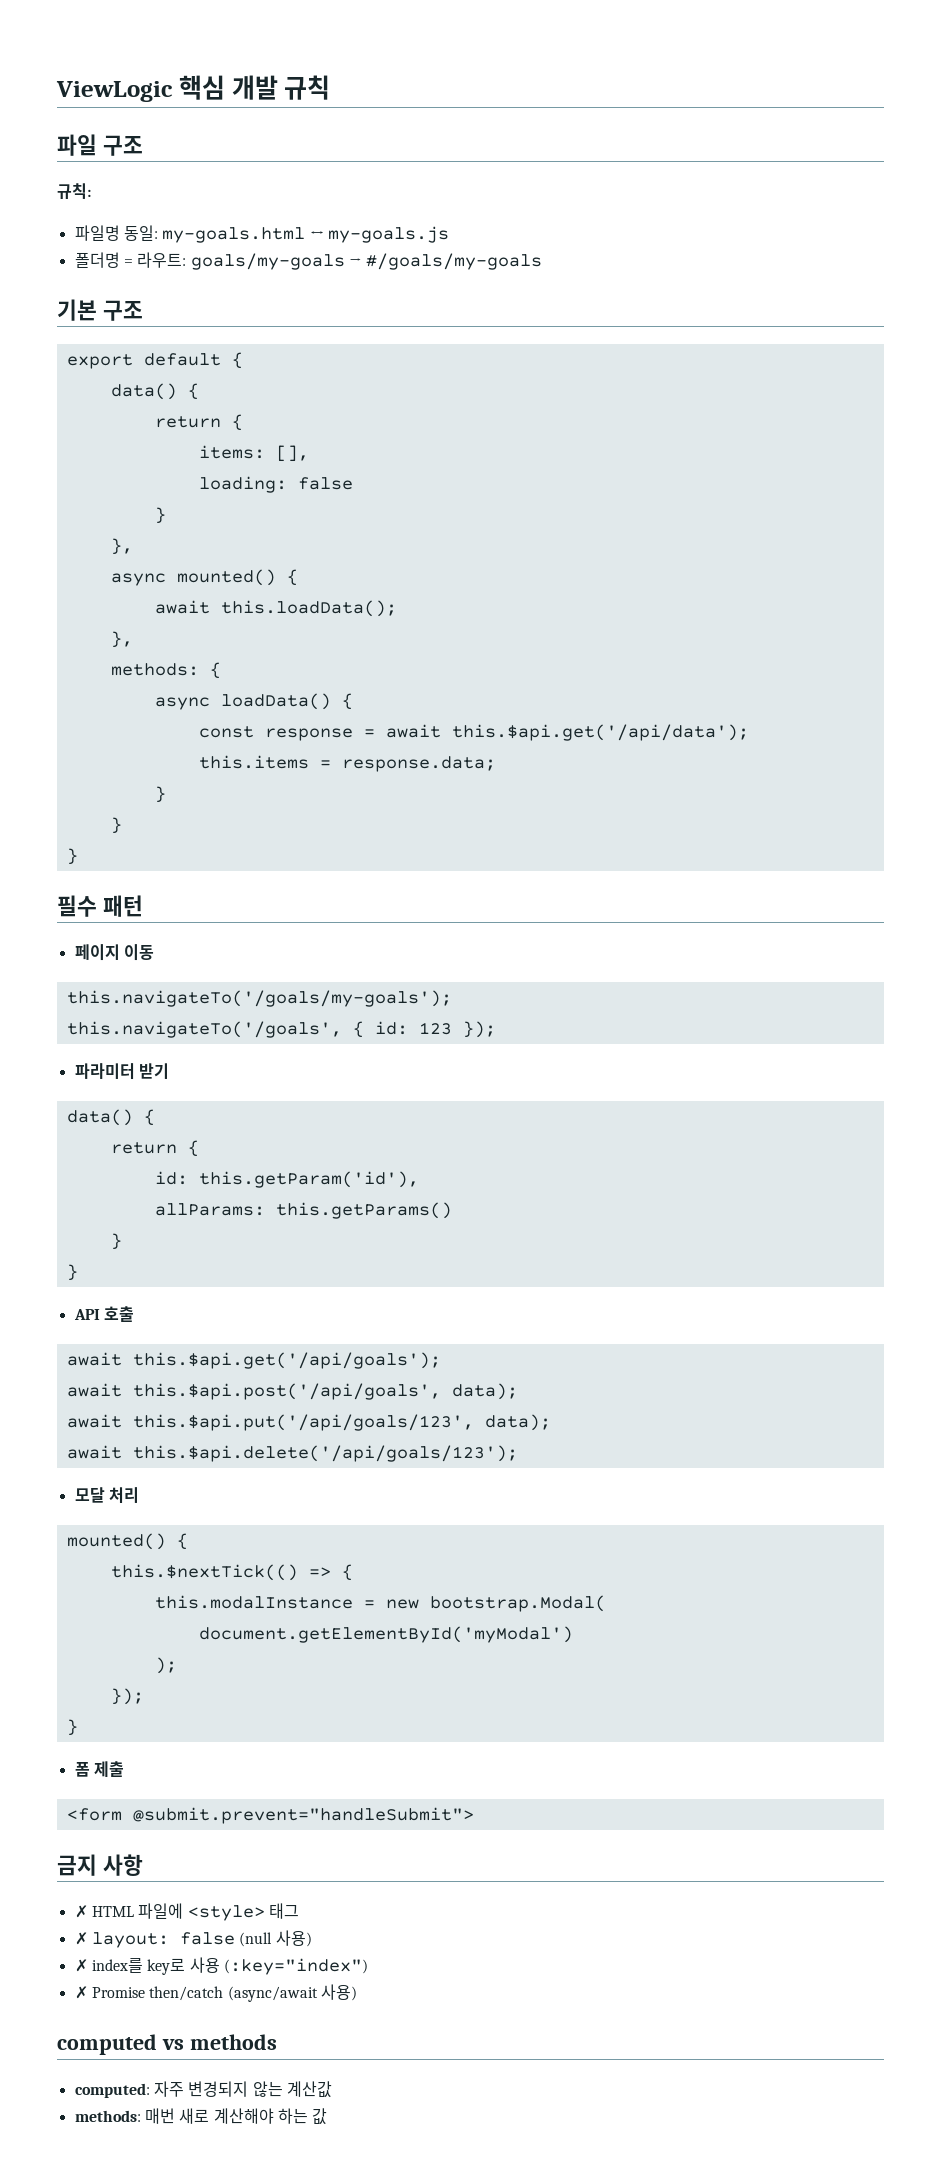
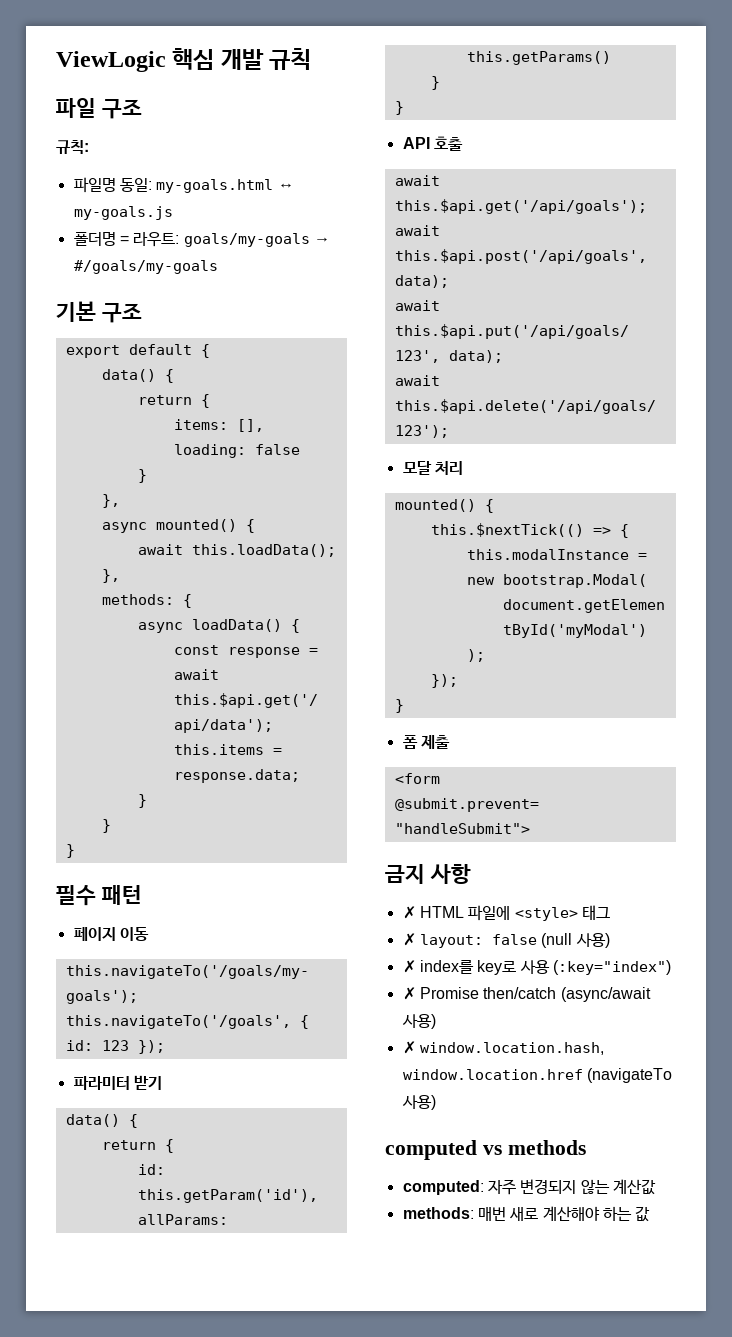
+ ✗ window.location.hash, window.location.href (navigateTo 사용)

